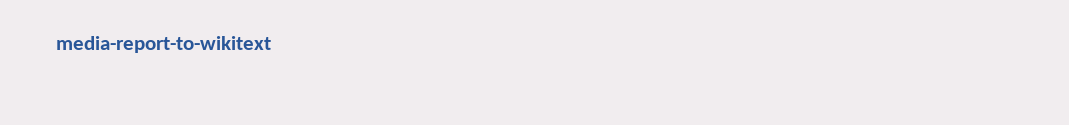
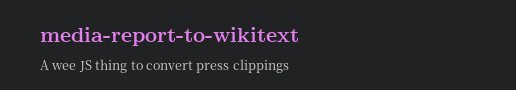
+ A wee JS thing to convert press clippings

